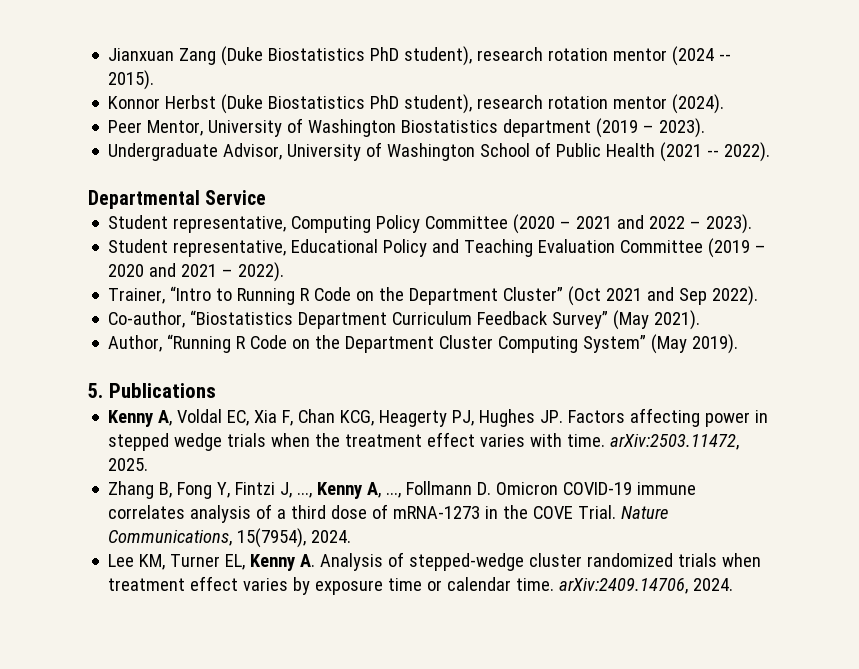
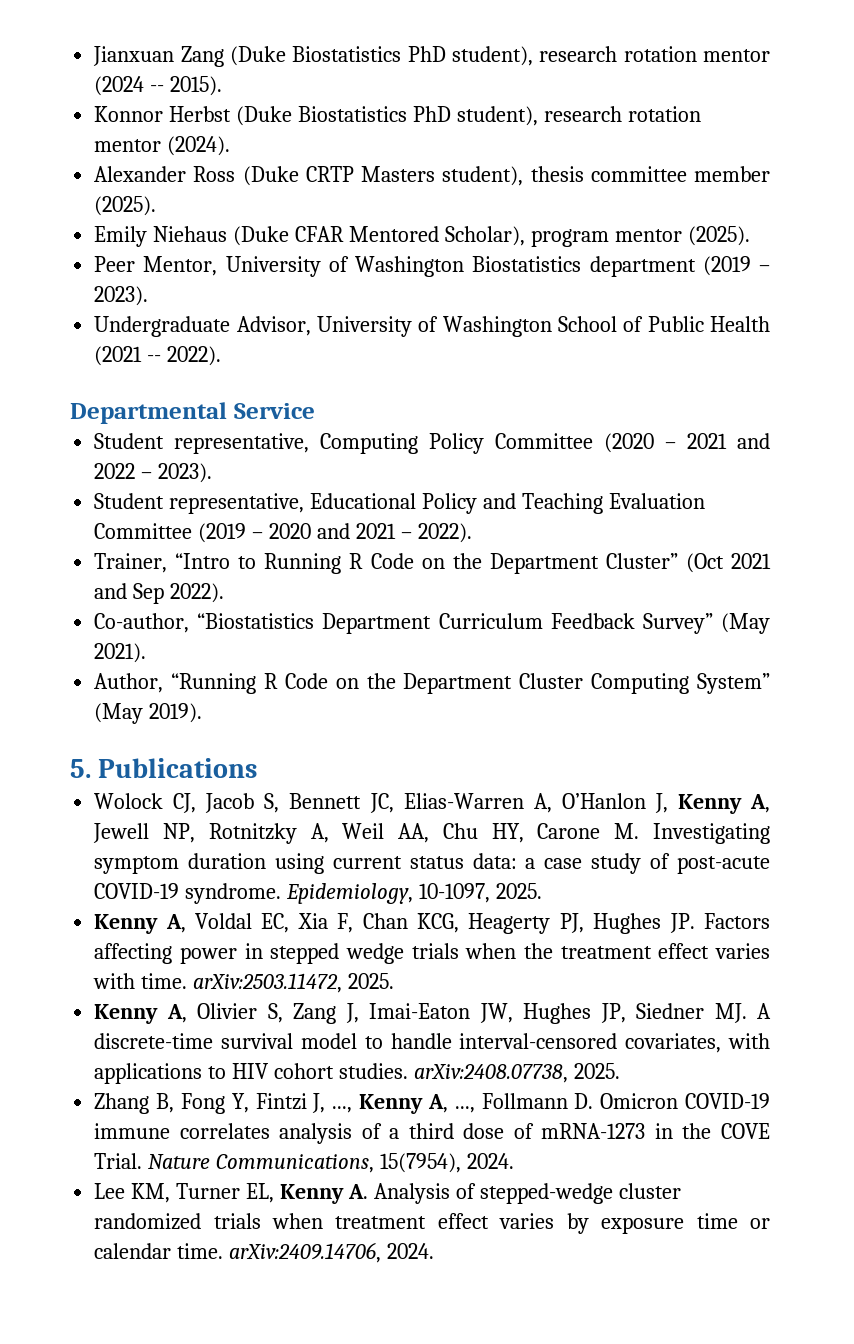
+ Alexander Ross (Duke CRTP Masters student), thesis committee member (2025).
+ Emily Niehaus (Duke CFAR Mentored Scholar), program mentor (2025).
+ Wolock CJ, Jacob S, Bennett JC, Elias-Warren A, O’Hanlon J, Kenny A, Jewell NP, Rotnitzky A, Weil AA, Chu HY, Carone M. Investigating symptom duration using current status data: a case study of post-acute COVID-19 syndrome. Epidemiology, 10-1097, 2025.
+ Kenny A, Olivier S, Zang J, Imai-Eaton JW, Hughes JP, Siedner MJ. A discrete-time survival model to handle interval-censored covariates, with applications to HIV cohort studies. arXiv:2408.07738, 2025.

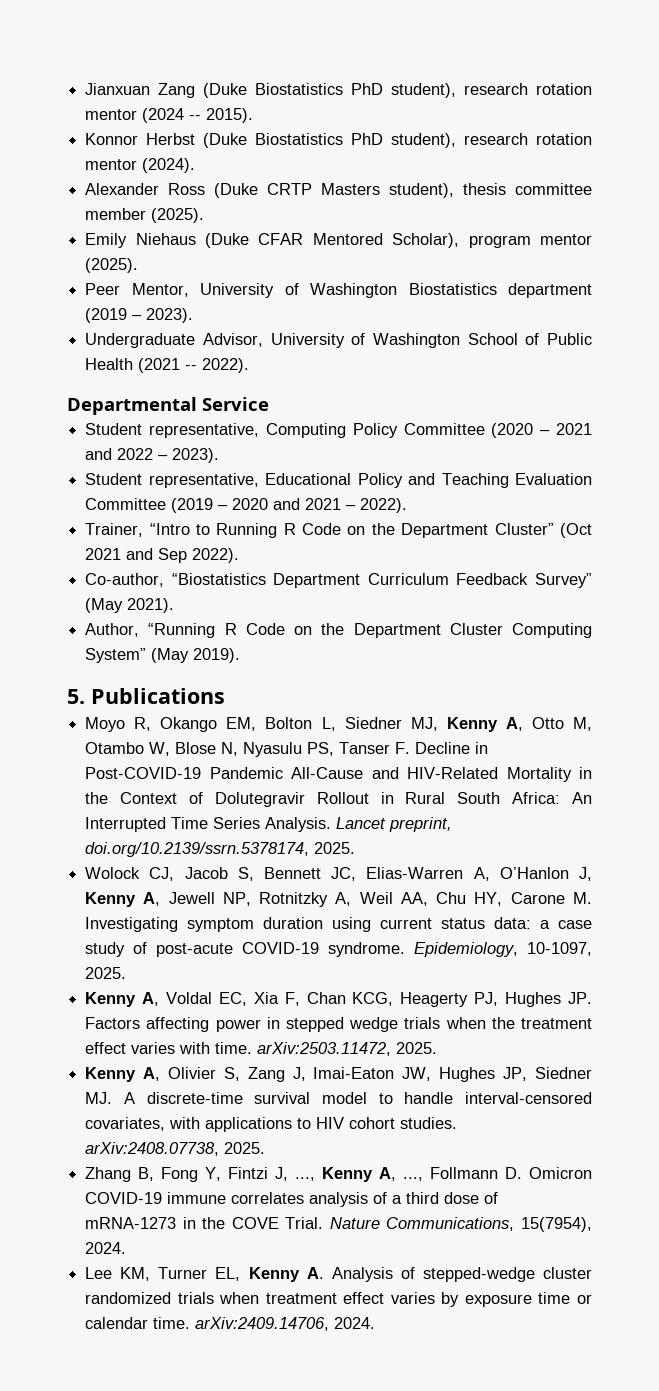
+ Moyo R, Okango EM, Bolton L, Siedner MJ, Kenny A, Otto M, Otambo W, Blose N, Nyasulu PS, Tanser F. Decline in Post-COVID-19 Pandemic All-Cause and HIV-Related Mortality in the Context of Dolutegravir Rollout in Rural South Africa: An Interrupted Time Series Analysis. Lancet preprint, doi.org/10.2139/ssrn.5378174, 2025.

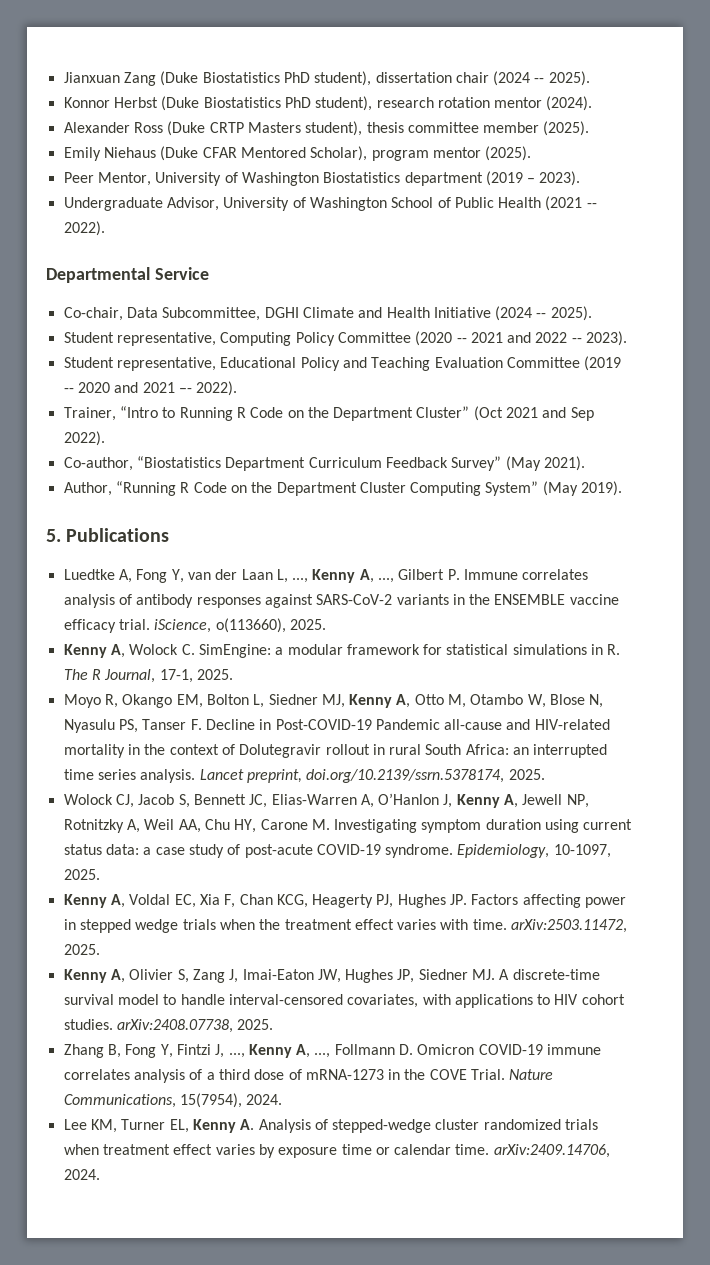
- Jianxuan Zang (Duke Biostatistics PhD student), research rotation mentor (2024 -- 2015).
+ Jianxuan Zang (Duke Biostatistics PhD student), dissertation chair (2024 -- 2025).
+ Co-chair, Data Subcommittee, DGHI Climate and Health Initiative (2024 -- 2025).
- Student representative, Computing Policy Committee (2020 – 2021 and 2022 – 2023).
+ Student representative, Computing Policy Committee (2020 -- 2021 and 2022 -- 2023).
- Student representative, Educational Policy and Teaching Evaluation Committee (2019 – 2020 and 2021 – 2022).
+ Student representative, Educational Policy and Teaching Evaluation Committee (2019 -- 2020 and 2021 –- 2022).
+ Luedtke A, Fong Y, van der Laan L, ..., Kenny A, ..., Gilbert P. Immune correlates analysis of antibody responses against SARS-CoV-2 variants in the ENSEMBLE vaccine efficacy trial. iScience, o(113660), 2025.
+ Kenny A, Wolock C. SimEngine: a modular framework for statistical simulations in R. The R Journal, 17-1, 2025.
- Moyo R, Okango EM, Bolton L, Siedner MJ, Kenny A, Otto M, Otambo W, Blose N, Nyasulu PS, Tanser F. Decline in Post-COVID-19 Pandemic All-Cause and HIV-Related Mortality in the Context of Dolutegravir Rollout in Rural South Africa: An Interrupted Time Series Analysis.
+ Moyo R, Okango EM, Bolton L, Siedner MJ, Kenny A, Otto M, Otambo W, Blose N, Nyasulu PS, Tanser F. Decline in Post-COVID-19 Pandemic all-cause and HIV-related mortality in the context of Dolutegravir rollout in rural South Africa: an interrupted time series analysis.

